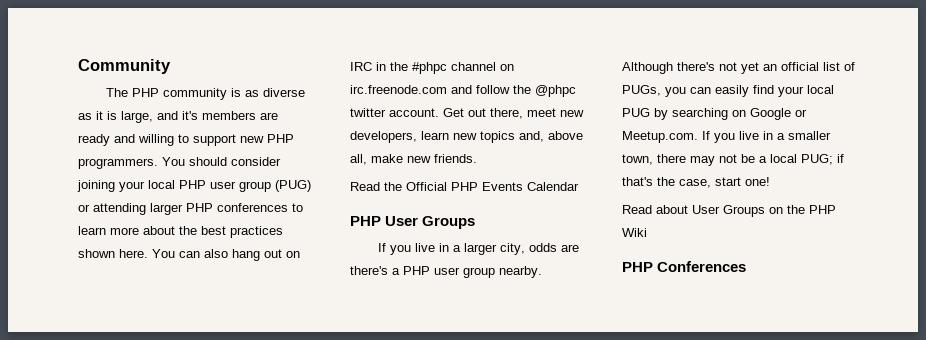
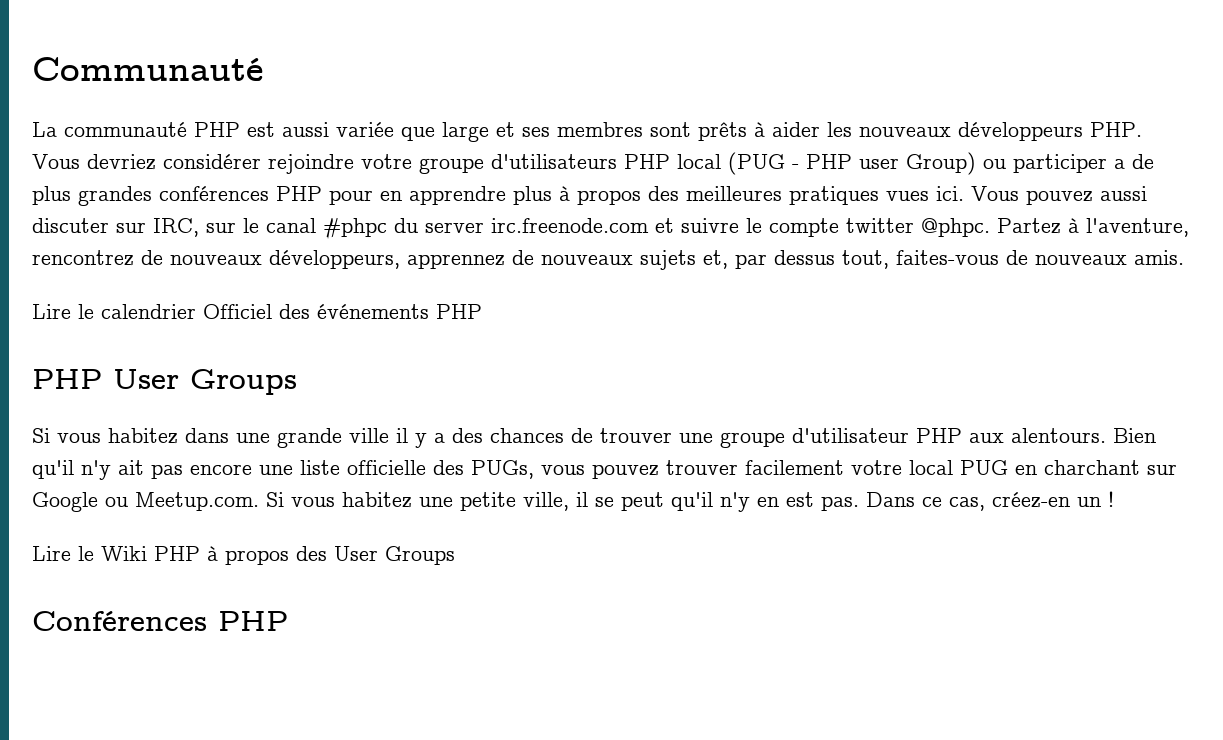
- Community
- The PHP community is as diverse as it is large, and it's members are ready and willing to support new PHP programmers. You should consider joining your local PHP user group (PUG) or attending larger PHP conferences to learn more about the best practices shown here. You can also hang out on IRC in the #phpc channel on irc.freenode.com and follow the @phpc twitter account. Get out there, meet new developers, learn new topics and, above all, make new friends.
- Read the Official PHP Events Calendar
+ Communauté
+ La communauté PHP est aussi variée que large et ses membres sont prêts à aider les nouveaux développeurs PHP. Vous devriez considérer rejoindre votre groupe d'utilisateurs PHP local (PUG - PHP user Group) ou participer a de plus grandes conférences PHP pour en apprendre plus à propos des meilleures pratiques vues ici. Vous pouvez aussi discuter sur IRC, sur le canal #phpc du server irc.freenode.com et suivre le compte twitter @phpc. Partez à l'aventure, rencontrez de nouveaux développeurs, apprennez de nouveaux sujets et, par dessus tout, faites-vous de nouveaux amis.
+ Lire le calendrier Officiel des événements PHP
- If you live in a larger city, odds are there's a PHP user group nearby. Although there's not yet an official list of PUGs, you can easily find your local PUG by searching on Google or Meetup.com. If you live in a smaller town, there may not be a local PUG; if that's the case, start one!
- Read about User Groups on the PHP Wiki
- PHP Conferences
+ Si vous habitez dans une grande ville il y a des chances de trouver une groupe d'utilisateur PHP aux alentours. Bien qu'il n'y ait pas encore une liste officielle des PUGs, vous pouvez trouver facilement votre local PUG en charchant sur Google ou Meetup.com. Si vous habitez une petite ville, il se peut qu'il n'y en est pas. Dans ce cas, créez-en un !
+ Lire le Wiki PHP à propos des User Groups
+ Conférences PHP

